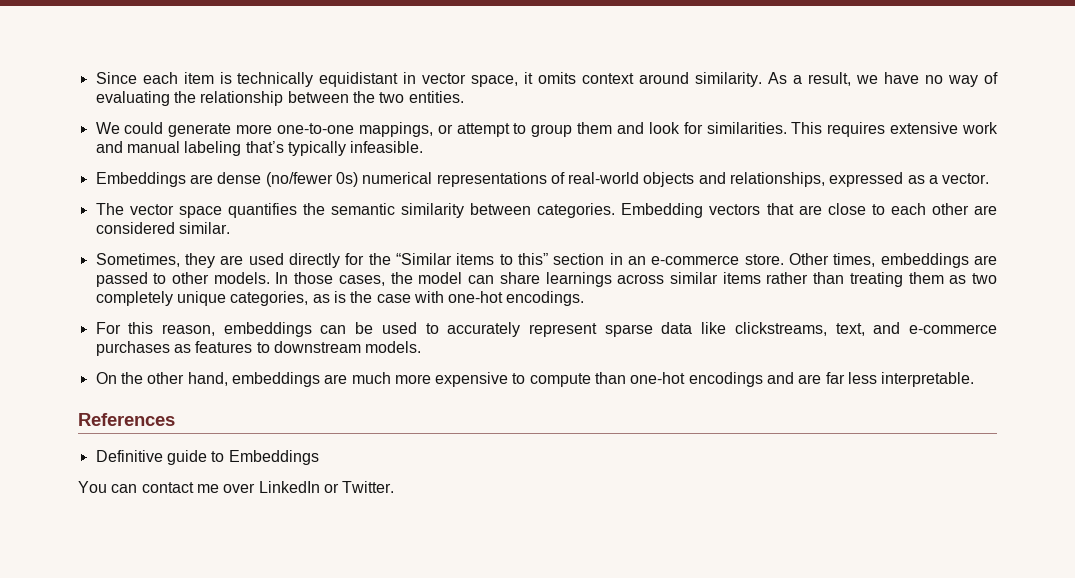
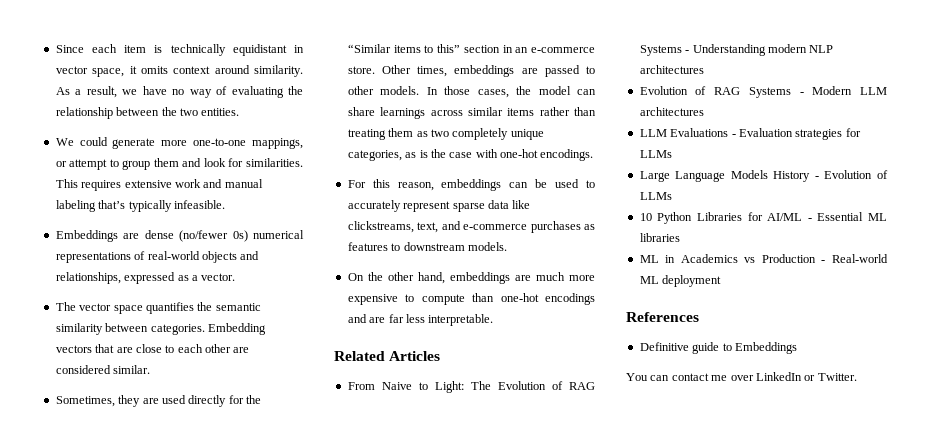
+ Related Articles
+ From Naive to Light: The Evolution of RAG Systems - Understanding modern NLP architectures
+ Evolution of RAG Systems - Modern LLM architectures
+ LLM Evaluations - Evaluation strategies for LLMs
+ Large Language Models History - Evolution of LLMs
+ 10 Python Libraries for AI/ML - Essential ML libraries
+ ML in Academics vs Production - Real-world ML deployment

